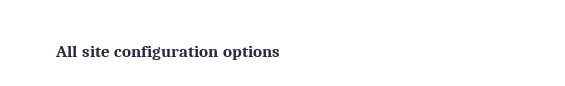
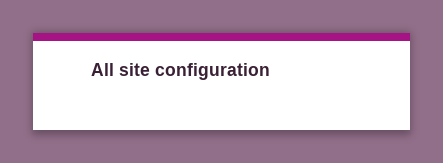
- All site configuration options
+ All site configuration

